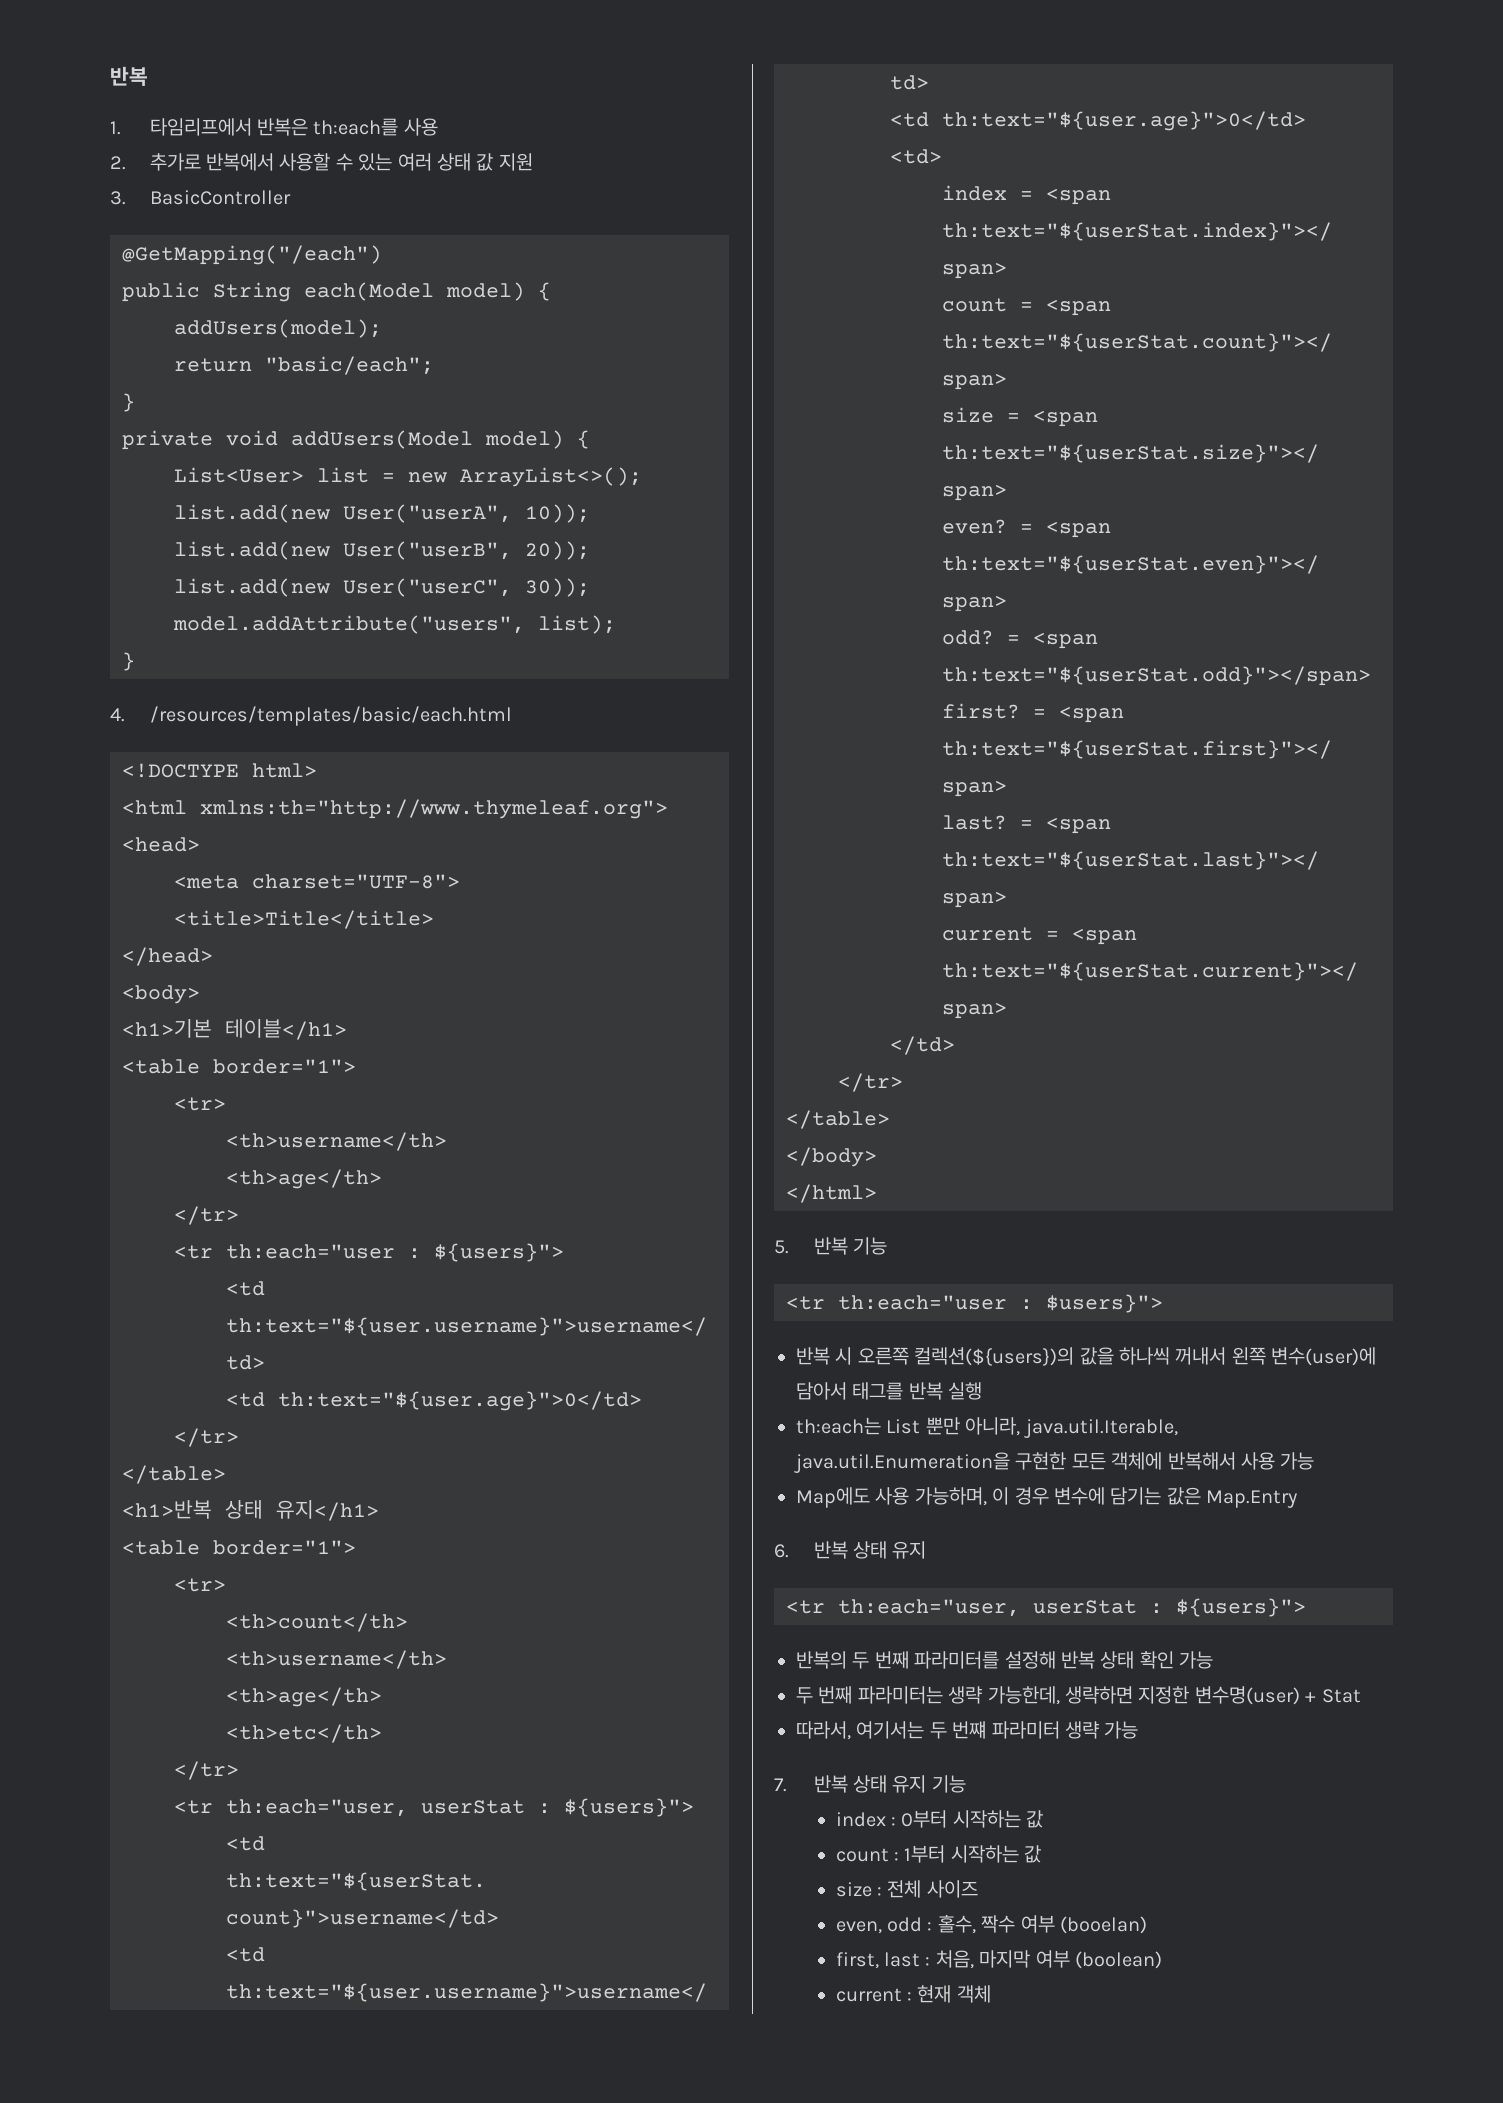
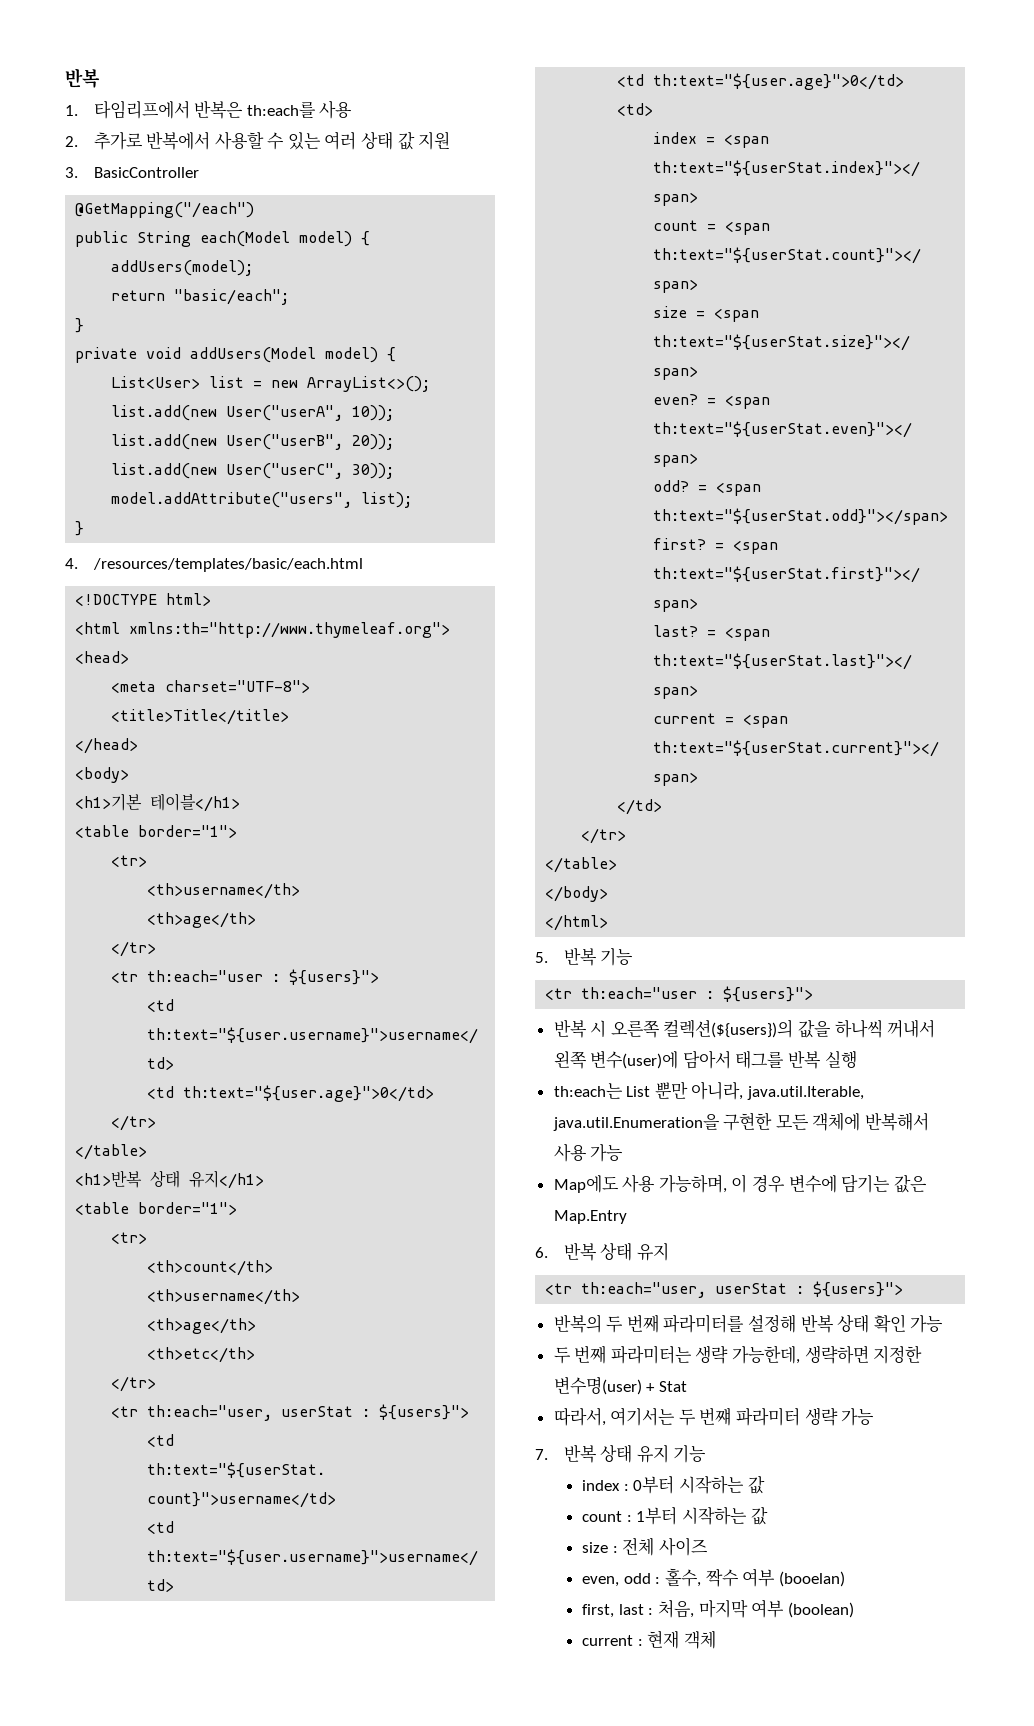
  5. 반복 기능
- <tr th:each="user : $users}">
+ <tr th:each="user : ${users}">

